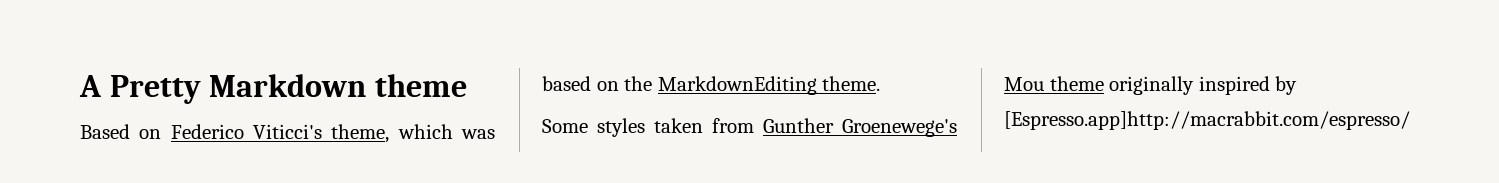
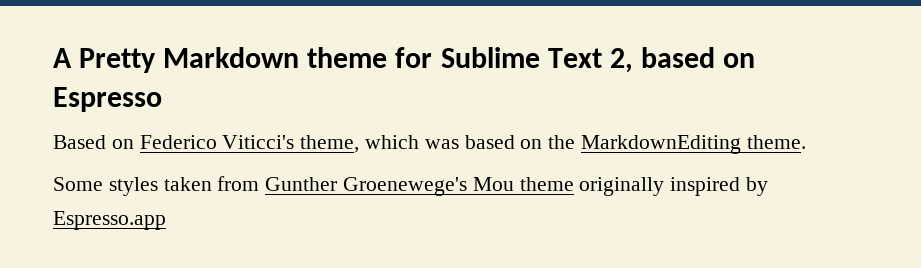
- A Pretty Markdown theme
+ A Pretty Markdown theme for Sublime Text 2, based on Espresso
- Some styles taken from Gunther Groenewege's Mou theme originally inspired by [Espresso.app]http://macrabbit.com/espresso/
+ Some styles taken from Gunther Groenewege's Mou theme originally inspired by Espresso.app

